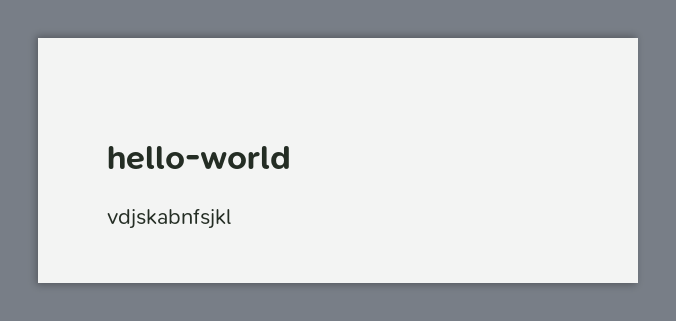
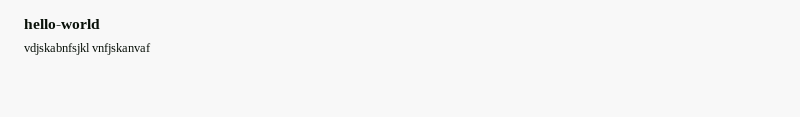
- vdjskabnfsjkl
+ vdjskabnfsjkl vnfjskanvaf

